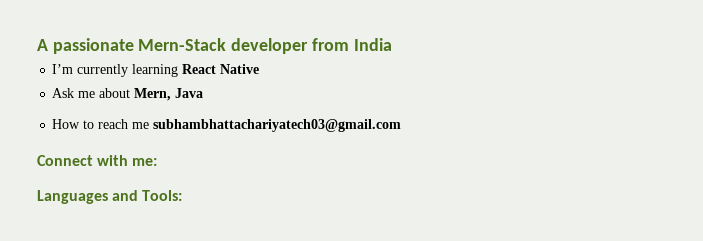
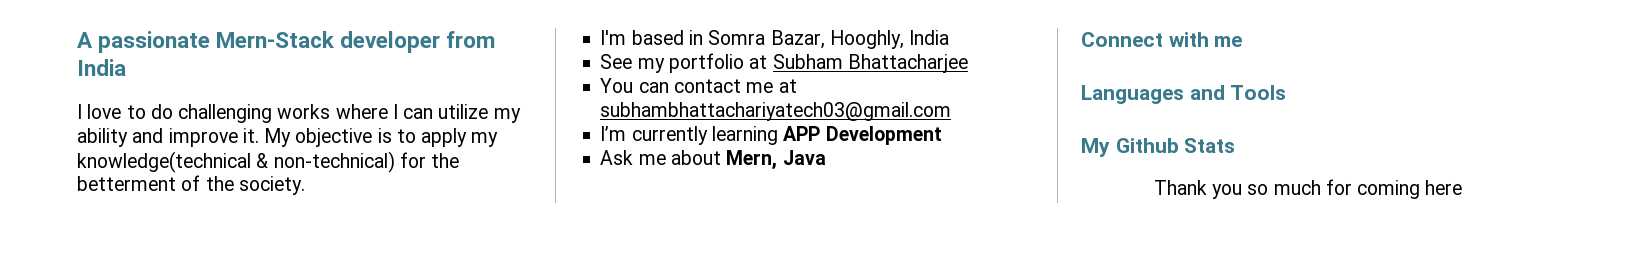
+ I love to do challenging works where I can utilize my ability and improve it. My objective is to apply my knowledge(technical & non-technical) for the betterment of the society.
+ I'm based in Somra Bazar, Hooghly, India
+ See my portfolio at Subham Bhattacharjee
+ You can contact me at subhambhattachariyatech03@gmail.com
- I’m currently learning React Native
+ I’m currently learning APP Development
- How to reach me subhambhattachariyatech03@gmail.com
- Connect with me:
+ Connect with me
- Languages and Tools:
+ Languages and Tools
+ My Github Stats
+ Thank you so much for coming here

